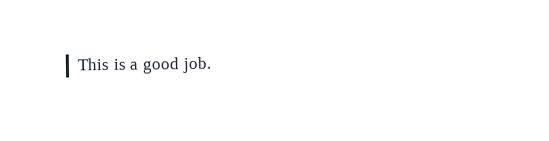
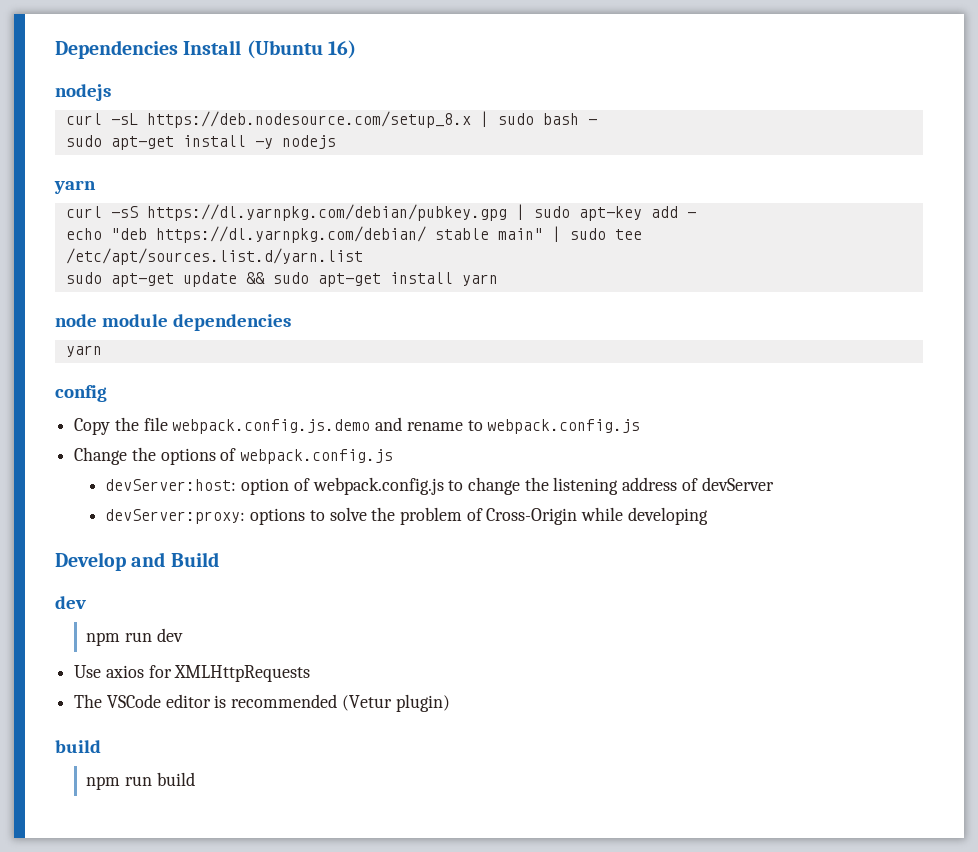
- This is a good job.
+ Dependencies Install (Ubuntu 16)
+ nodejs
+ curl -sL https://deb.nodesource.com/setup_8.x | sudo bash -
+ sudo apt-get install -y nodejs
+ yarn
+ curl -sS https://dl.yarnpkg.com/debian/pubkey.gpg | sudo apt-key add -
+ echo "deb https://dl.yarnpkg.com/debian/ stable main" | sudo tee /etc/apt/sources.list.d/yarn.list
+ sudo apt-get update && sudo apt-get install yarn
+ node module dependencies
+ yarn
+ config
+ Copy the file webpack.config.js.demo and rename to webpack.config.js
+ Change the options of webpack.config.js
+ devServer:host: option of webpack.config.js to change the listening address of devServer
+ devServer:proxy: options to solve the problem of Cross-Origin while developing
+ Develop and Build
+ dev
+ npm run dev
+ Use axios for XMLHttpRequests
+ The VSCode editor is recommended (Vetur plugin)
+ build
+ npm run build

